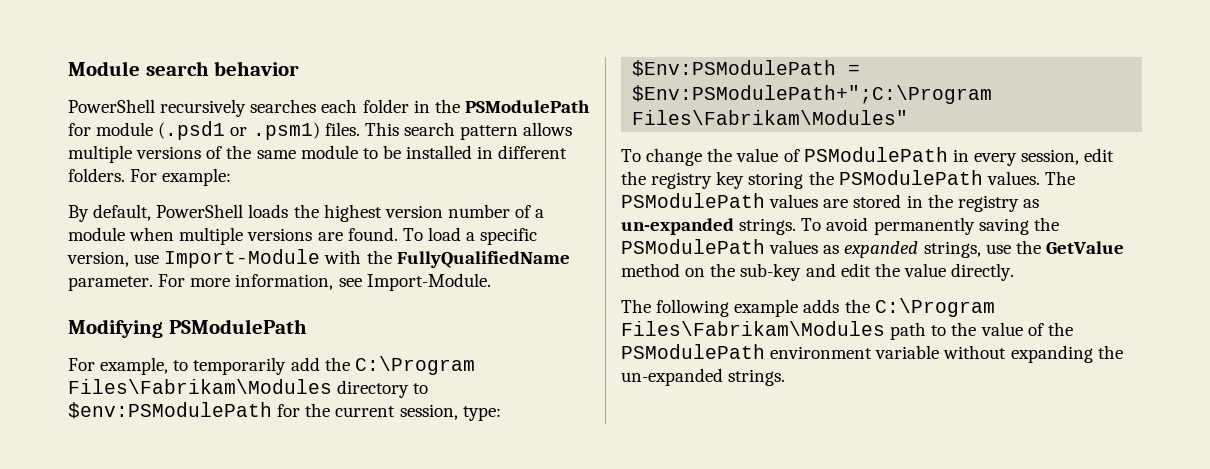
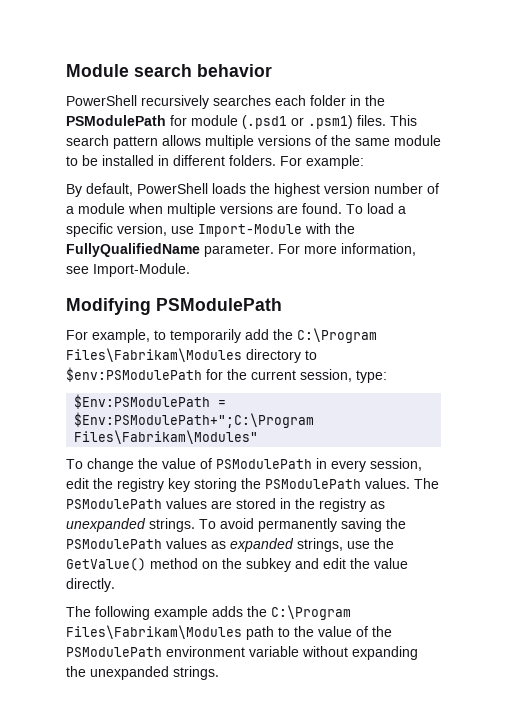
- The PSModulePath values are stored in the registry as un-expanded strings.
+ The PSModulePath values are stored in the registry as unexpanded strings.
- To avoid permanently saving the PSModulePath values as expanded strings, use the GetValue method on the sub-key and edit the value directly.
+ To avoid permanently saving the PSModulePath values as expanded strings, use the GetValue() method on the subkey and edit the value directly.
- The following example adds the C:\Program Files\Fabrikam\Modules path to the value of the PSModulePath environment variable without expanding the un-expanded strings.
+ The following example adds the C:\Program Files\Fabrikam\Modules path to the value of the PSModulePath environment variable without expanding the unexpanded strings.

